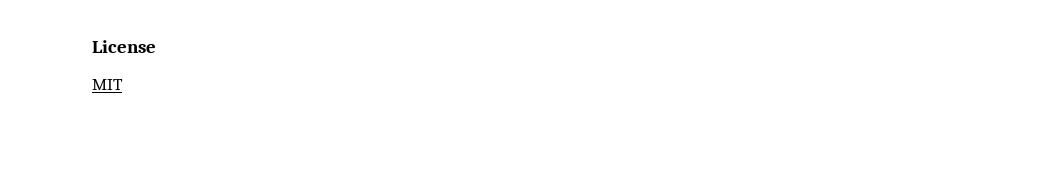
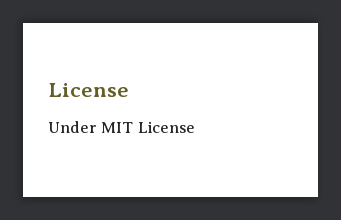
- MIT
+ Under MIT License

